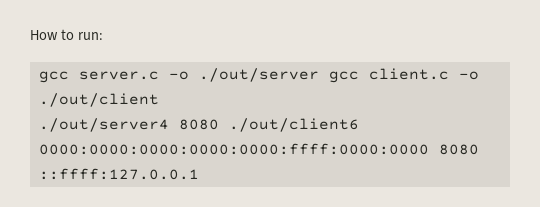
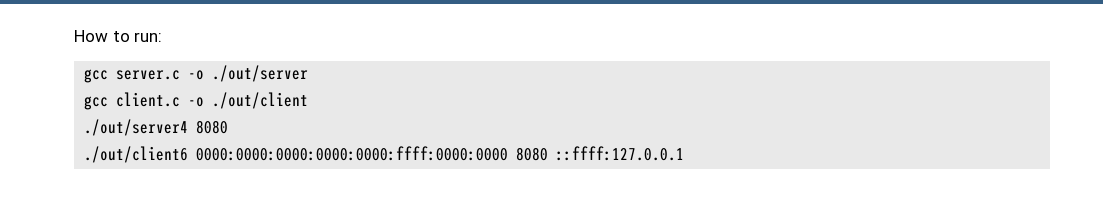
- gcc server.c -o ./out/server gcc client.c -o ./out/client
+ gcc server.c -o ./out/server
+ gcc client.c -o ./out/client
- ./out/server4 8080 ./out/client6 0000:0000:0000:0000:0000:ffff:0000:0000 8080 ::ffff:127.0.0.1
+ ./out/server4 8080
+ ./out/client6 0000:0000:0000:0000:0000:ffff:0000:0000 8080 ::ffff:127.0.0.1

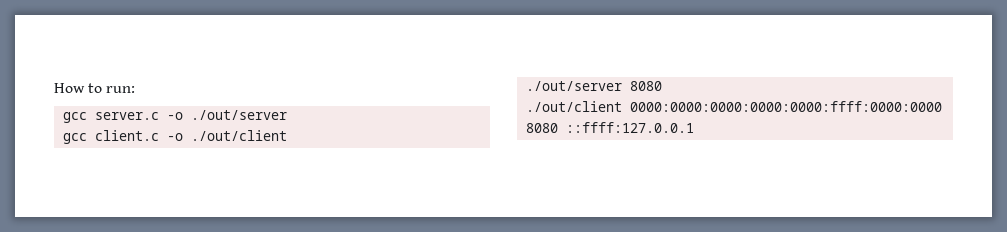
- ./out/server4 8080
+ ./out/server 8080
- ./out/client6 0000:0000:0000:0000:0000:ffff:0000:0000 8080 ::ffff:127.0.0.1
+ ./out/client 0000:0000:0000:0000:0000:ffff:0000:0000 8080 ::ffff:127.0.0.1

